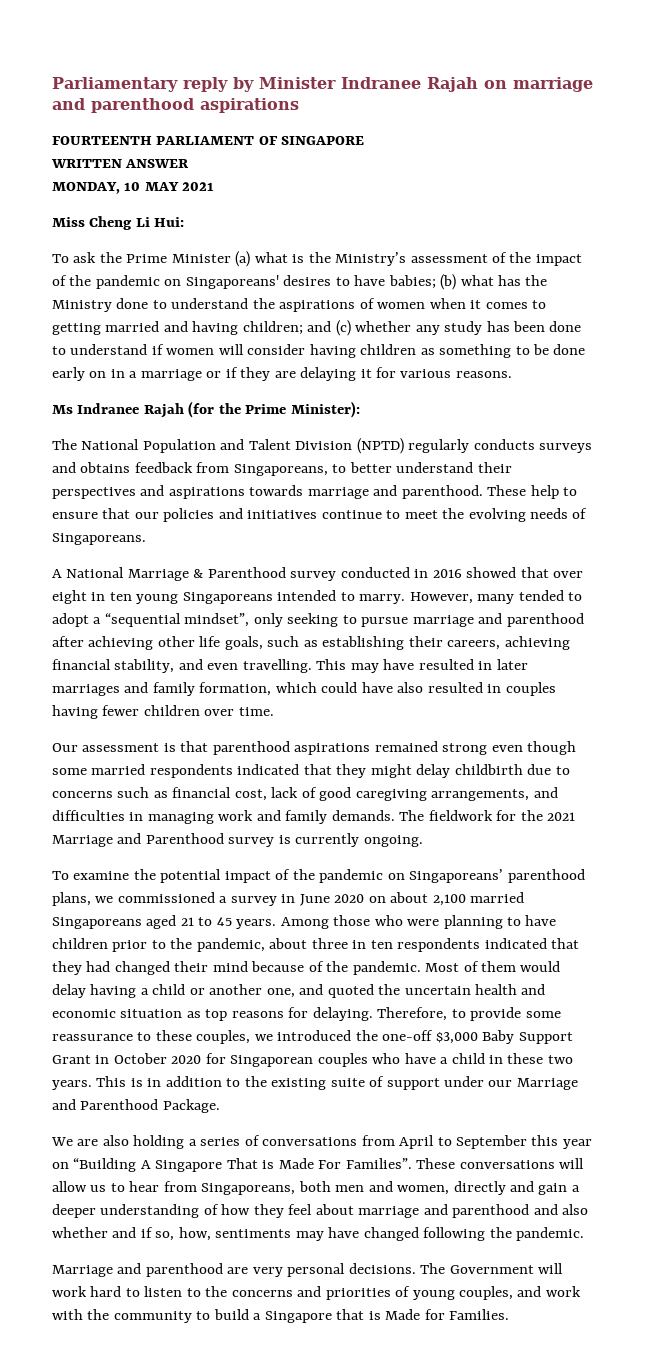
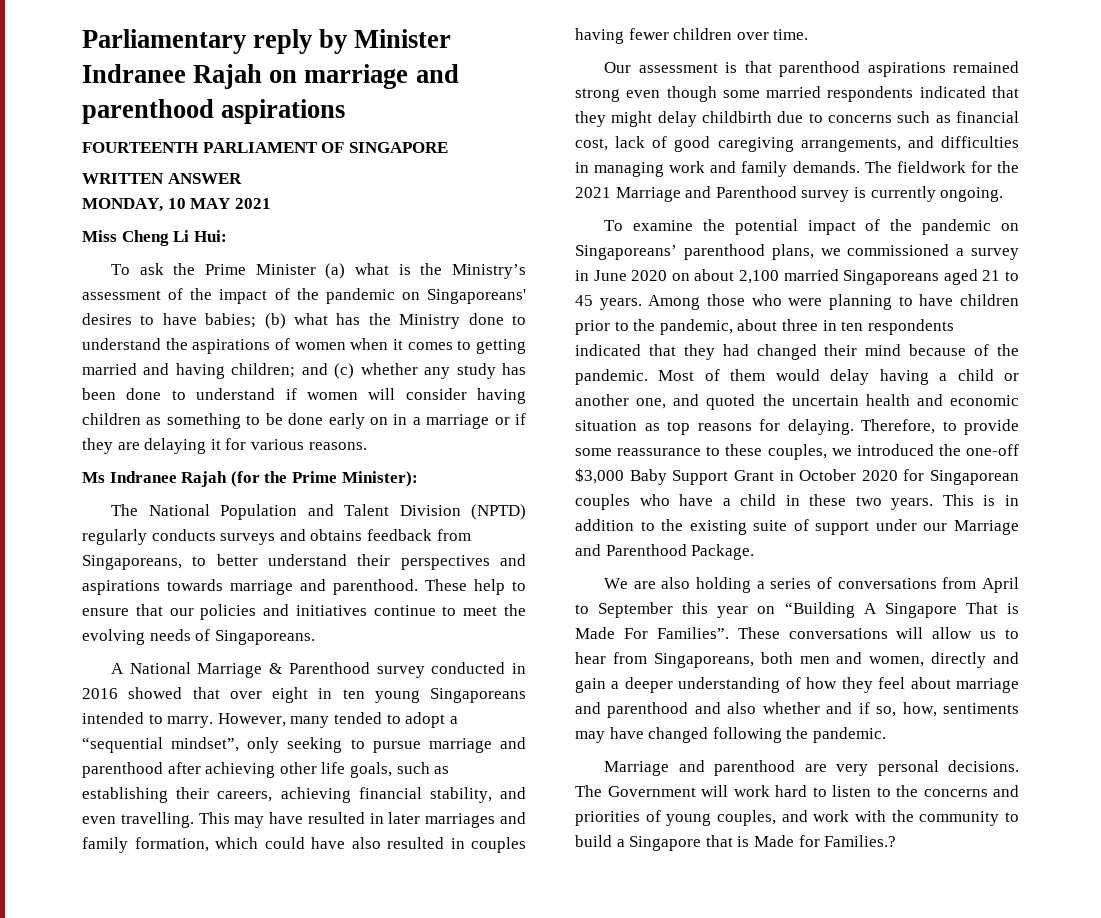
- The Government will work hard to listen to the concerns and priorities of young couples, and work with the community to build a Singapore that is Made for Families.
+ The Government will work hard to listen to the concerns and priorities of young couples, and work with the community to build a Singapore that is Made for Families.?

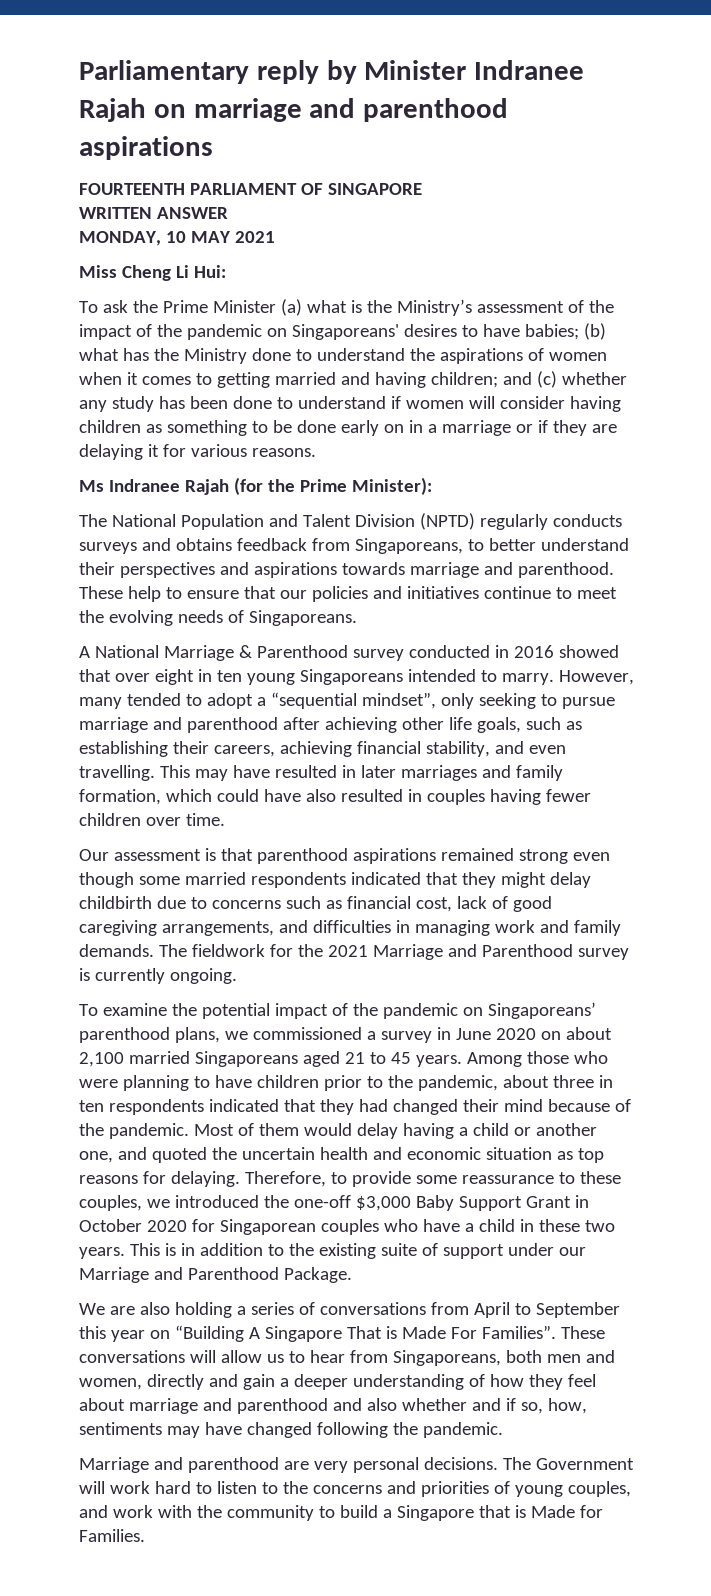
- The Government will work hard to listen to the concerns and priorities of young couples, and work with the community to build a Singapore that is Made for Families.?
+ The Government will work hard to listen to the concerns and priorities of young couples, and work with the community to build a Singapore that is Made for Families.

